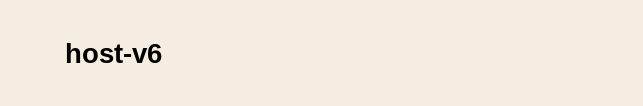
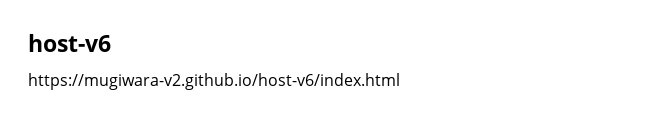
+ https://mugiwara-v2.github.io/host-v6/index.html

